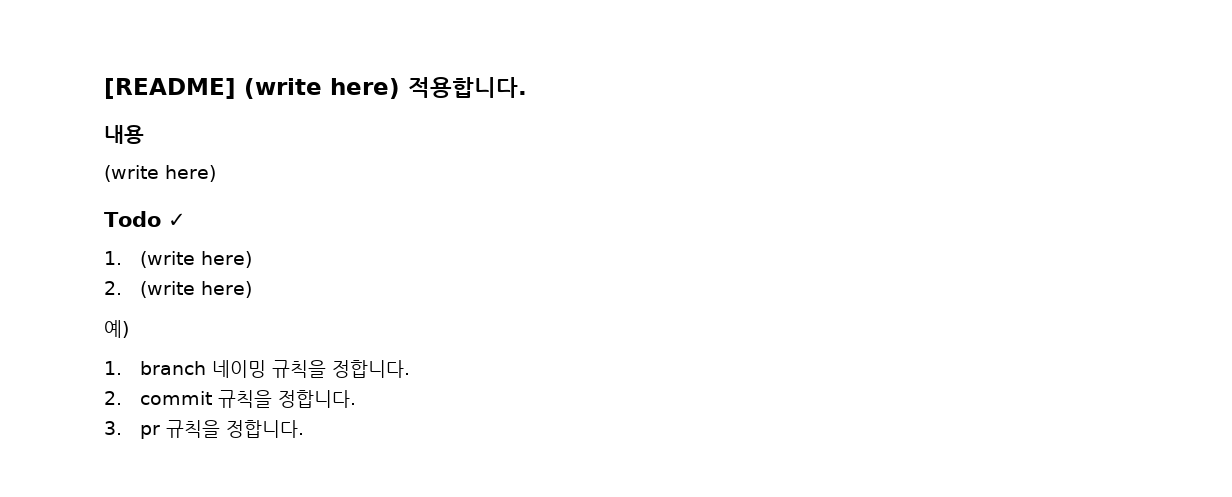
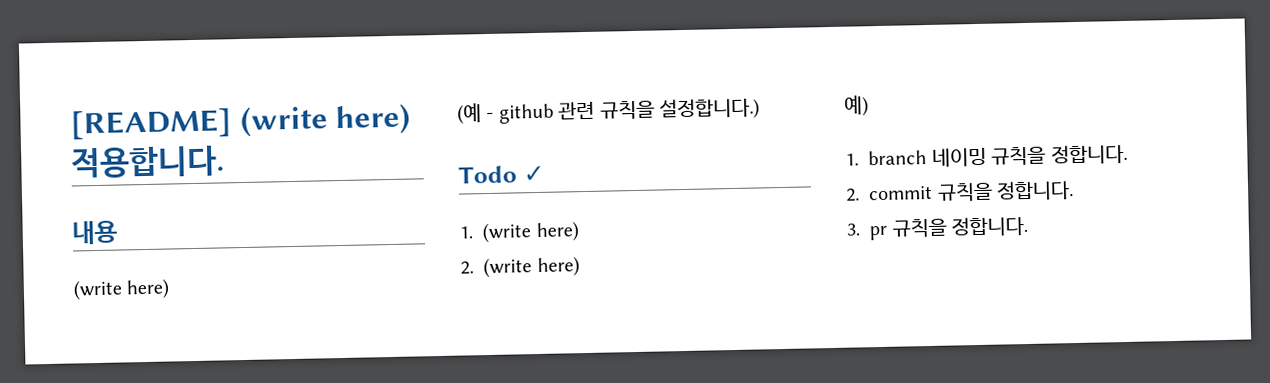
+ (예 - github 관련 규칙을 설정합니다.)

